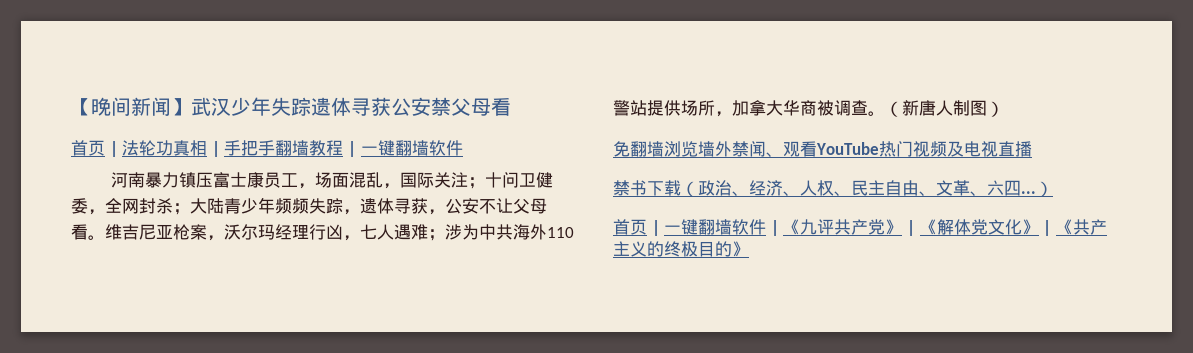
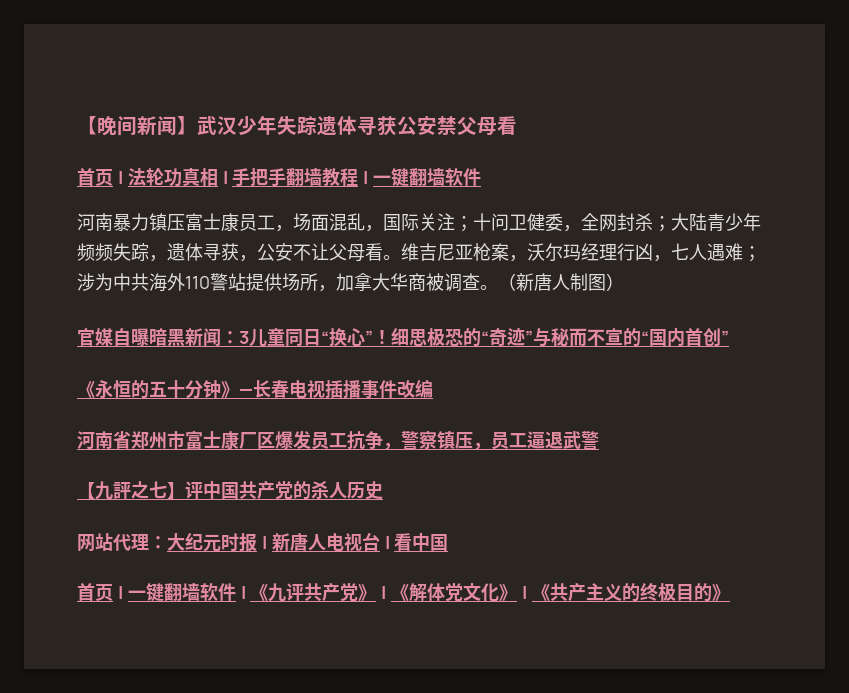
- 免翻墙浏览墙外禁闻、观看YouTube热门视频及电视直播
- 禁书下载（政治、经济、人权、民主自由、文革、六四...）
+ 官媒自曝暗黑新闻：3儿童同日“换心”！细思极恐的“奇迹”与秘而不宣的“国内首创”
+ 《永恒的五十分钟》—长春电视插播事件改编
+ 河南省郑州市富士康厂区爆发员工抗争，警察镇压，员工逼退武警
+ 【九評之七】评中国共产党的杀人历史
+ 网站代理：大纪元时报 | 新唐人电视台 | 看中国

